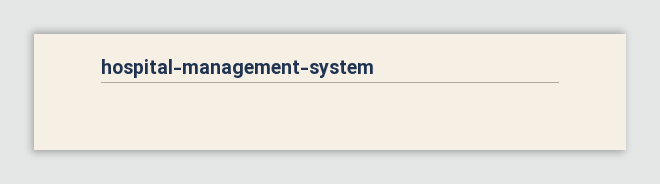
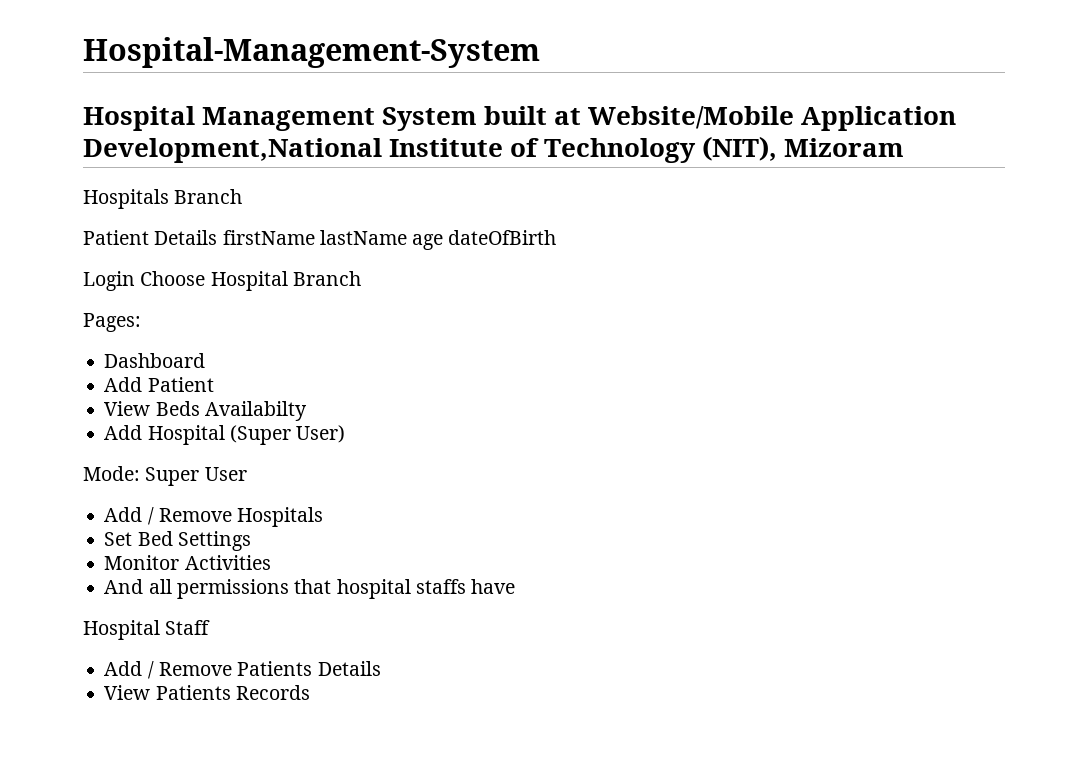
- hospital-management-system
+ Hospital-Management-System
+ Hospital Management System built at Website/Mobile Application Development,National Institute of Technology (NIT), Mizoram
+ Hospitals Branch
+ Patient Details firstName lastName age dateOfBirth
+ Login Choose Hospital Branch
+ Pages:
+ Dashboard
+ Add Patient
+ View Beds Availabilty
+ Add Hospital (Super User)
+ Mode: Super User
+ Add / Remove Hospitals
+ Set Bed Settings
+ Monitor Activities
+ And all permissions that hospital staffs have
+ Hospital Staff
+ Add / Remove Patients Details
+ View Patients Records

